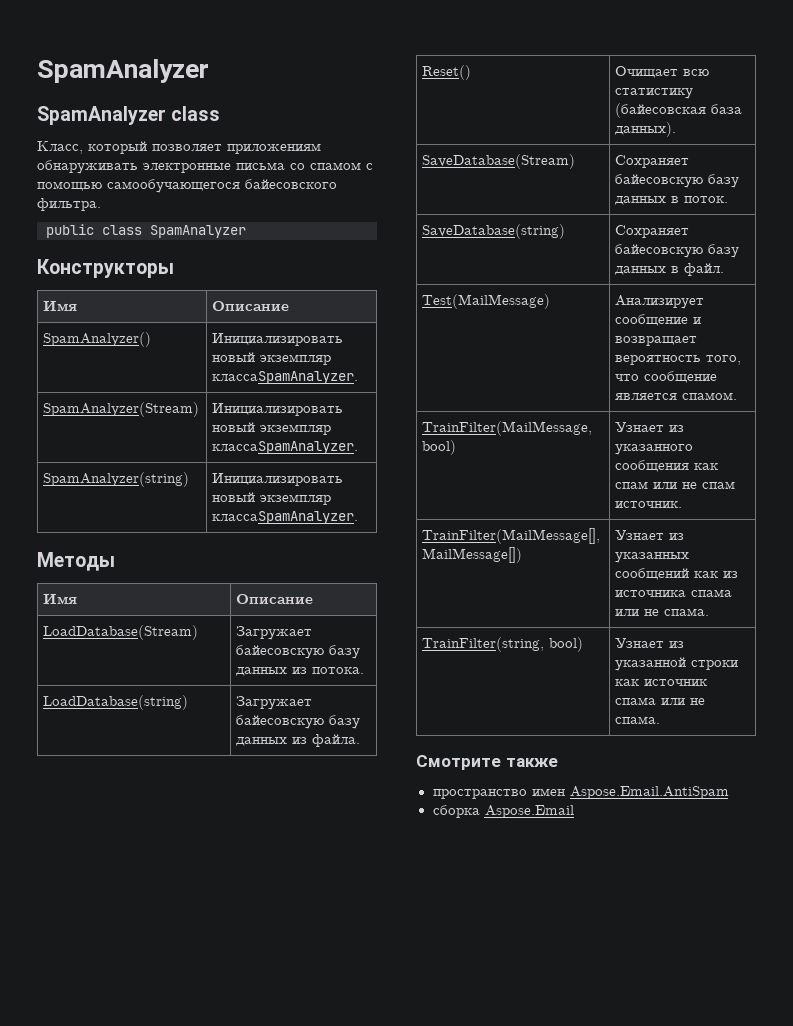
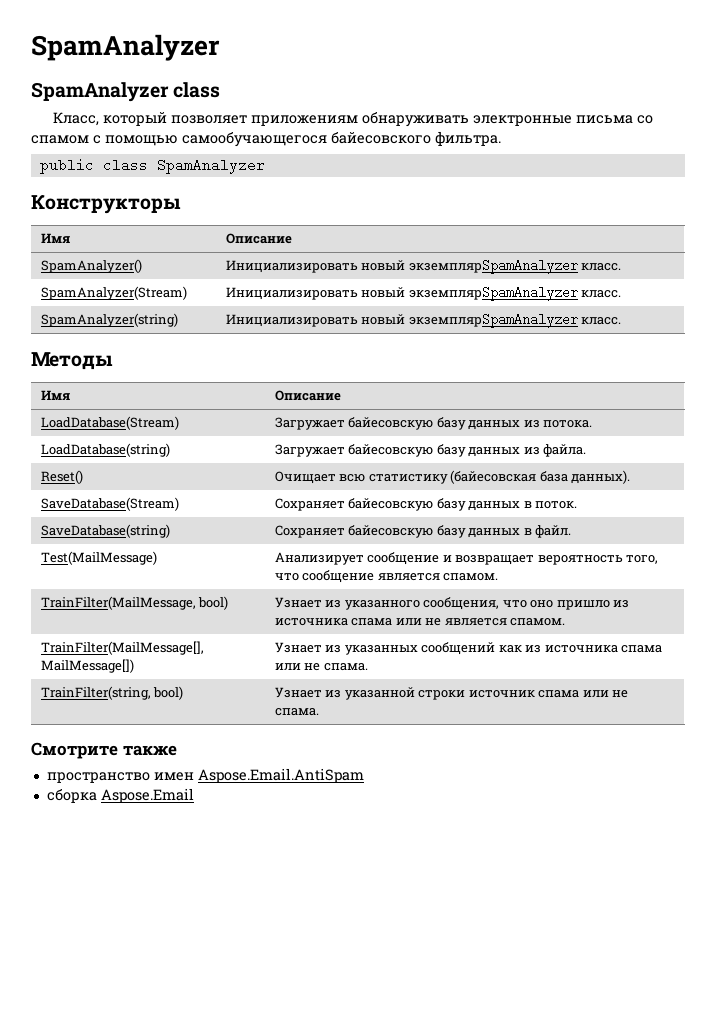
- SpamAnalyzer() | Инициализировать новый экземпляр классаSpamAnalyzer.
+ SpamAnalyzer() | Инициализировать новый экземплярSpamAnalyzer класс.
- SpamAnalyzer(Stream) | Инициализировать новый экземпляр классаSpamAnalyzer.
+ SpamAnalyzer(Stream) | Инициализировать новый экземплярSpamAnalyzer класс.
- SpamAnalyzer(string) | Инициализировать новый экземпляр классаSpamAnalyzer.
+ SpamAnalyzer(string) | Инициализировать новый экземплярSpamAnalyzer класс.
- TrainFilter(MailMessage, bool) | Узнает из указанного сообщения как спам или не спам источник.
+ TrainFilter(MailMessage, bool) | Узнает из указанного сообщения, что оно пришло из источника спама или не является спамом.
- TrainFilter(string, bool) | Узнает из указанной строки как источник спама или не спама.
+ TrainFilter(string, bool) | Узнает из указанной строки источник спама или не спама.

